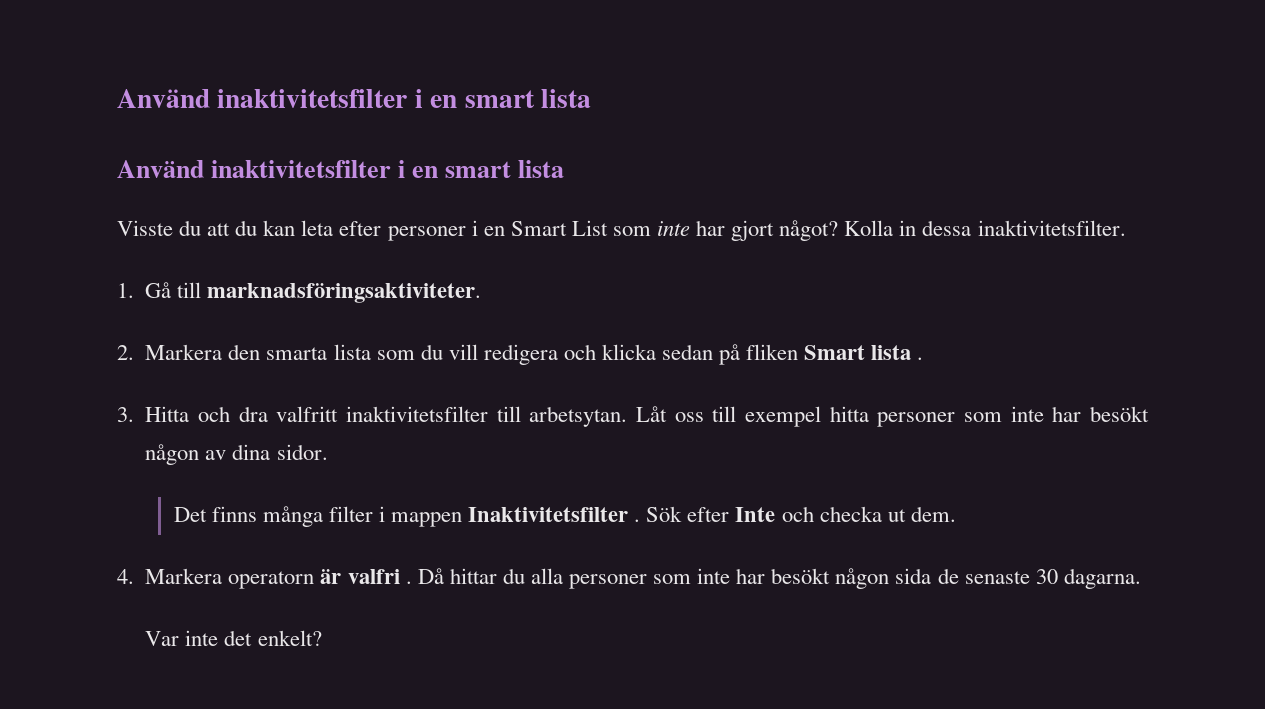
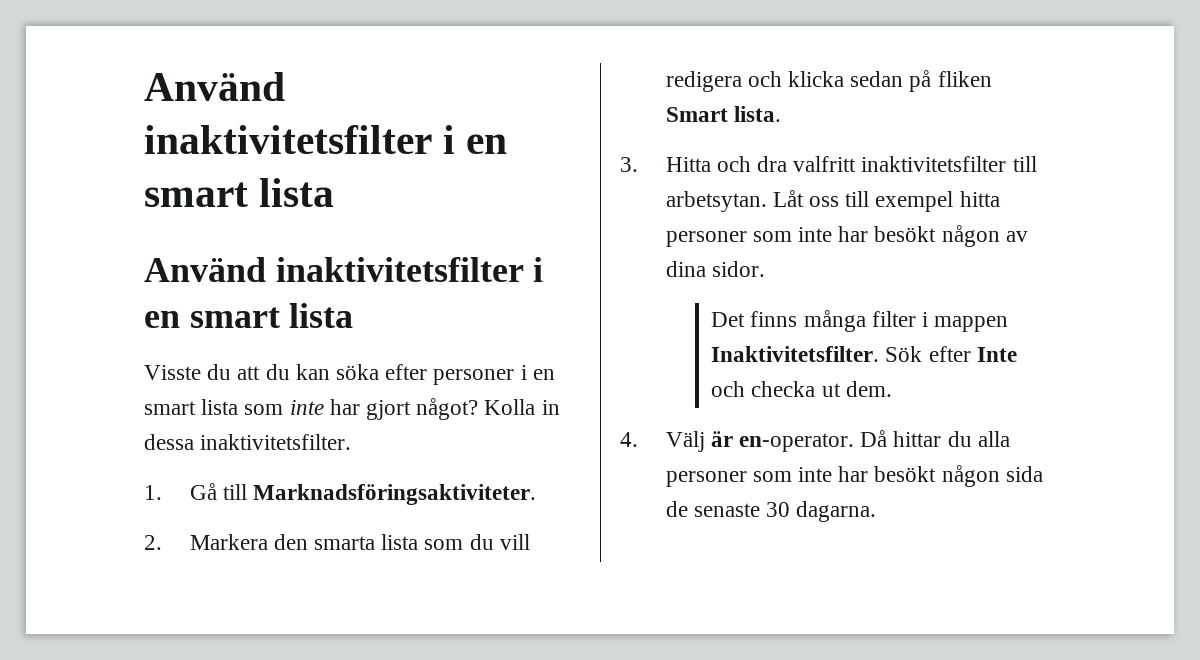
- Visste du att du kan leta efter personer i en Smart List som inte har gjort något?
+ Visste du att du kan söka efter personer i en smart lista som inte har gjort något?
- 1. Gå till marknadsföringsaktiviteter.
+ 1. Gå till Marknadsföringsaktiviteter.
- 2. Markera den smarta lista som du vill redigera och klicka sedan på fliken Smart lista .
+ 2. Markera den smarta lista som du vill redigera och klicka sedan på fliken Smart lista.
- Det finns många filter i mappen Inaktivitetsfilter .
+ Det finns många filter i mappen Inaktivitetsfilter.
- 4. Markera operatorn är valfri .
+ 4. Välj är en-operator.
- Var inte det enkelt?

